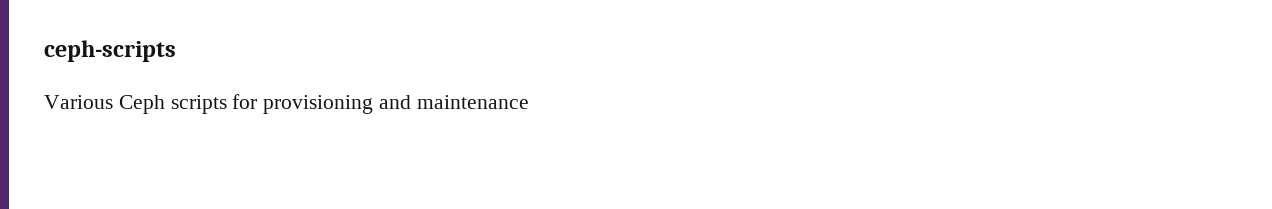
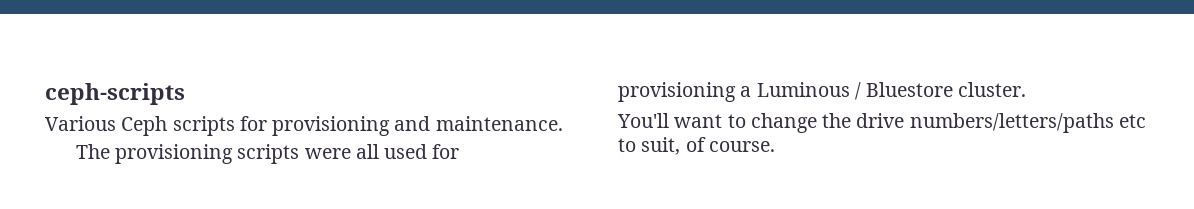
- Various Ceph scripts for provisioning and maintenance
+ Various Ceph scripts for provisioning and maintenance.
+ The provisioning scripts were all used for provisioning a Luminous / Bluestore cluster.
+ You'll want to change the drive numbers/letters/paths etc to suit, of course.

